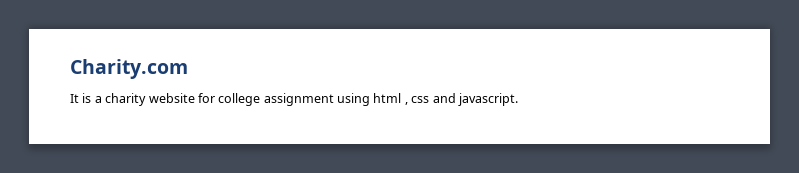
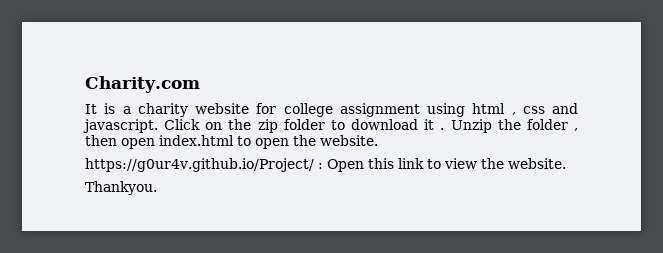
+ Click on the zip folder to download it . Unzip the folder , then open index.html to open the website.
+ https://g0ur4v.github.io/Project/ : Open this link to view the website.
+ Thankyou.

